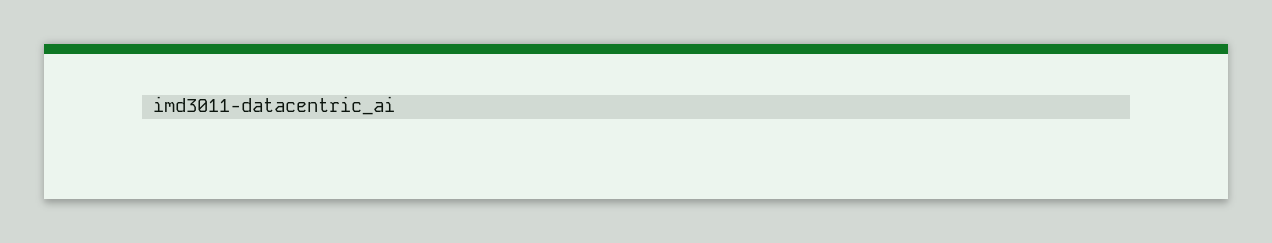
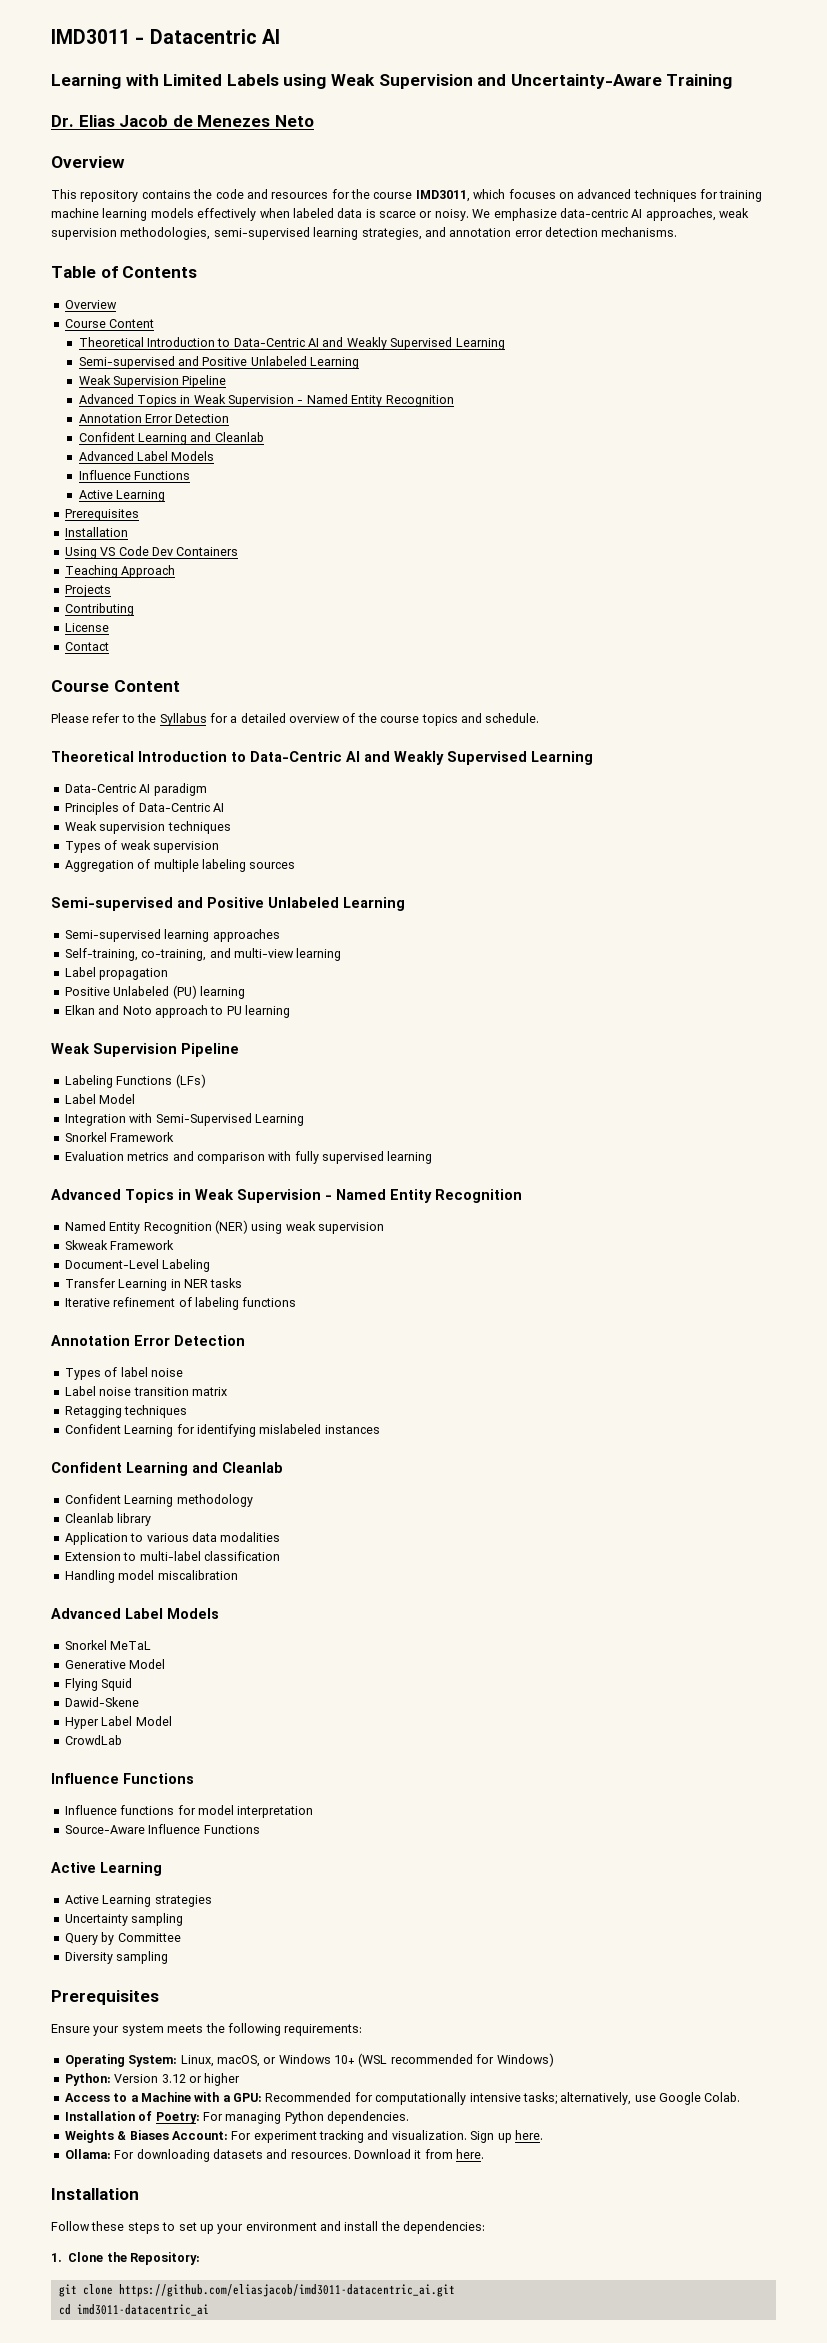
- imd3011-datacentric_ai
+ IMD3011 - Datacentric AI
+ Learning with Limited Labels using Weak Supervision and Uncertainty-Aware Training
+ Dr. Elias Jacob de Menezes Neto
+ Overview
+ This repository contains the code and resources for the course IMD3011, which focuses on advanced techniques for training machine learning models effectively when labeled data is scarce or noisy. We emphasize data-centric AI approaches, weak supervision methodologies, semi-supervised learning strategies, and annotation error detection mechanisms.
+ Table of Contents
+ Overview
+ Course Content
+ Theoretical Introduction to Data-Centric AI and Weakly Supervised Learning
+ Semi-supervised and Positive Unlabeled Learning
+ Weak Supervision Pipeline
+ Advanced Topics in Weak Supervision - Named Entity Recognition
+ Annotation Error Detection
+ Confident Learning and Cleanlab
+ Advanced Label Models
+ Influence Functions
+ Active Learning
+ Prerequisites
+ Installation
+ Using VS Code Dev Containers
+ Teaching Approach
+ Projects
+ Contributing
+ License
+ Contact
+ Course Content
+ Please refer to the Syllabus for a detailed overview of the course topics and schedule.
+ Theoretical Introduction to Data-Centric AI and Weakly Supervised Learning
+ Data-Centric AI paradigm
+ Principles of Data-Centric AI
+ Weak supervision techniques
+ Types of weak supervision
+ Aggregation of multiple labeling sources
+ Semi-supervised and Positive Unlabeled Learning
+ Semi-supervised learning approaches
+ Self-training, co-training, and multi-view learning
+ Label propagation
+ Positive Unlabeled (PU) learning
+ Elkan and Noto approach to PU learning
+ Weak Supervision Pipeline
+ Labeling Functions (LFs)
+ Label Model
+ Integration with Semi-Supervised Learning
+ Snorkel Framework
+ Evaluation metrics and comparison with fully supervised learning
+ Advanced Topics in Weak Supervision - Named Entity Recognition
+ Named Entity Recognition (NER) using weak supervision
+ Skweak Framework
+ Document-Level Labeling
+ Transfer Learning in NER tasks
+ Iterative refinement of labeling functions
+ Annotation Error Detection
+ Types of label noise
+ Label noise transition matrix
+ Retagging techniques
+ Confident Learning for identifying mislabeled instances
+ Confident Learning and Cleanlab
+ Confident Learning methodology
+ Cleanlab library
+ Application to various data modalities
+ Extension to multi-label classification
+ Handling model miscalibration
+ Advanced Label Models
+ Snorkel MeTaL
+ Generative Model
+ Flying Squid
+ Dawid-Skene
+ Hyper Label Model
+ CrowdLab
+ Influence Functions
+ Influence functions for model interpretation
+ Source-Aware Influence Functions
+ Active Learning
+ Active Learning strategies
+ Uncertainty sampling
+ Query by Committee
+ Diversity sampling
+ Prerequisites
+ Ensure your system meets the following requirements:
+ Operating System: Linux, macOS, or Windows 10+ (WSL recommended for Windows)
+ Python: Version 3.12 or higher
+ Access to a Machine with a GPU: Recommended for computationally intensive tasks; alternatively, use Google Colab.
+ Installation of Poetry: For managing Python dependencies.
+ Weights & Biases Account: For experiment tracking and visualization. Sign up here.
+ Ollama: For downloading datasets and resources. Download it from here.
+ Installation
+ Follow these steps to set up your environment and install the dependencies:
+ 1. Clone the Repository:
+ git clone https://github.com/eliasjacob/imd3011-datacentric_ai.git
+ cd imd3011-datacentric_ai

